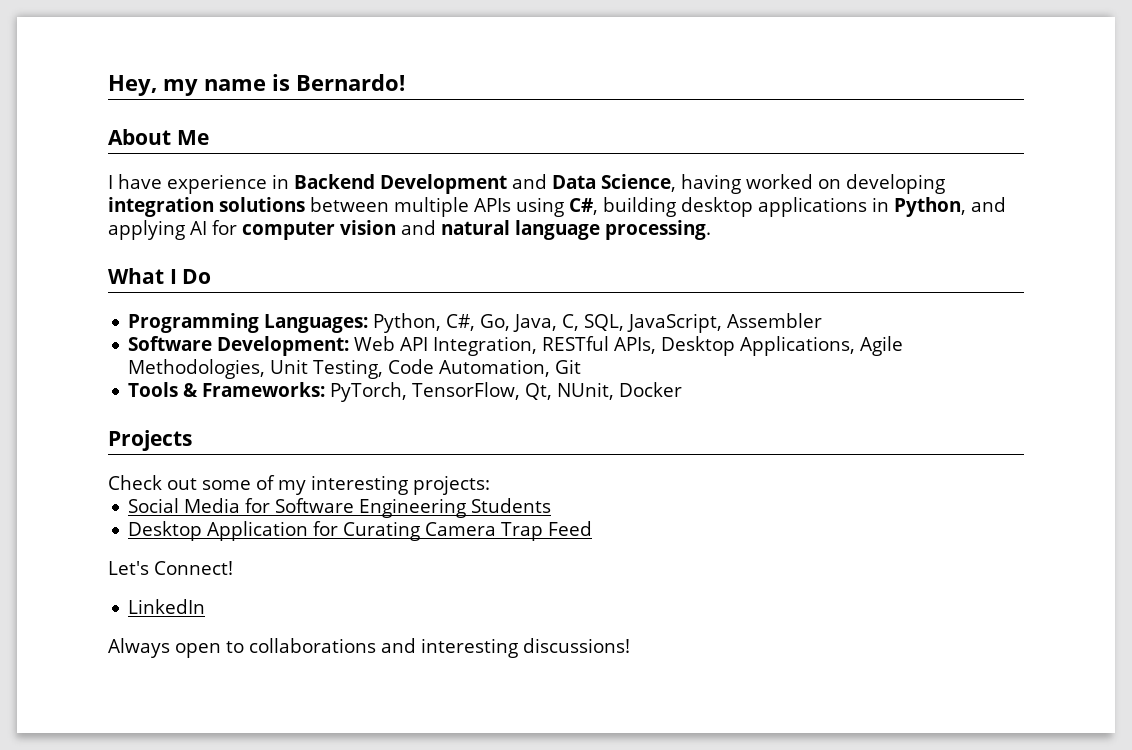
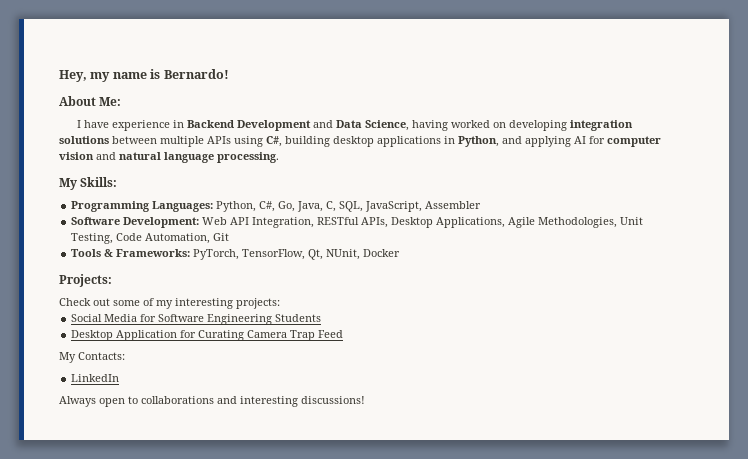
- About Me
+ About Me:
- What I Do
+ My Skills:
- Projects
+ Projects:
- Let's Connect!
+ My Contacts:

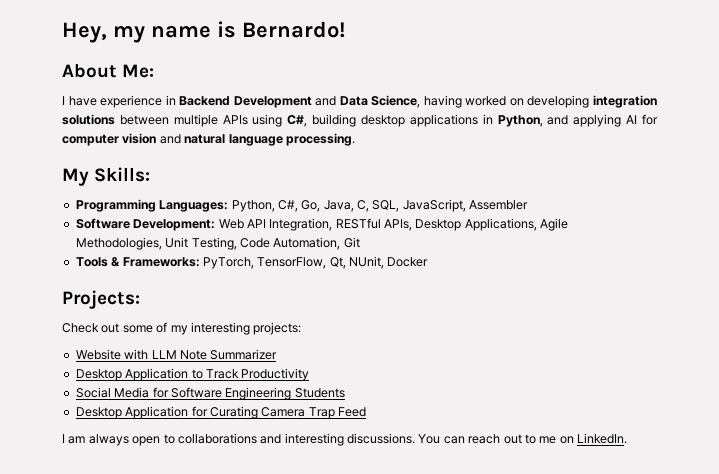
+ Website with LLM Note Summarizer
+ Desktop Application to Track Productivity
- My Contacts:
- LinkedIn
- Always open to collaborations and interesting discussions!
+ I am always open to collaborations and interesting discussions. You can reach out to me on LinkedIn.

